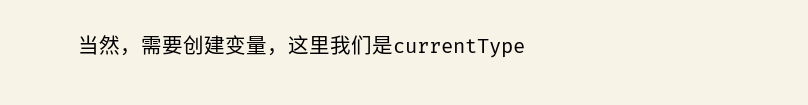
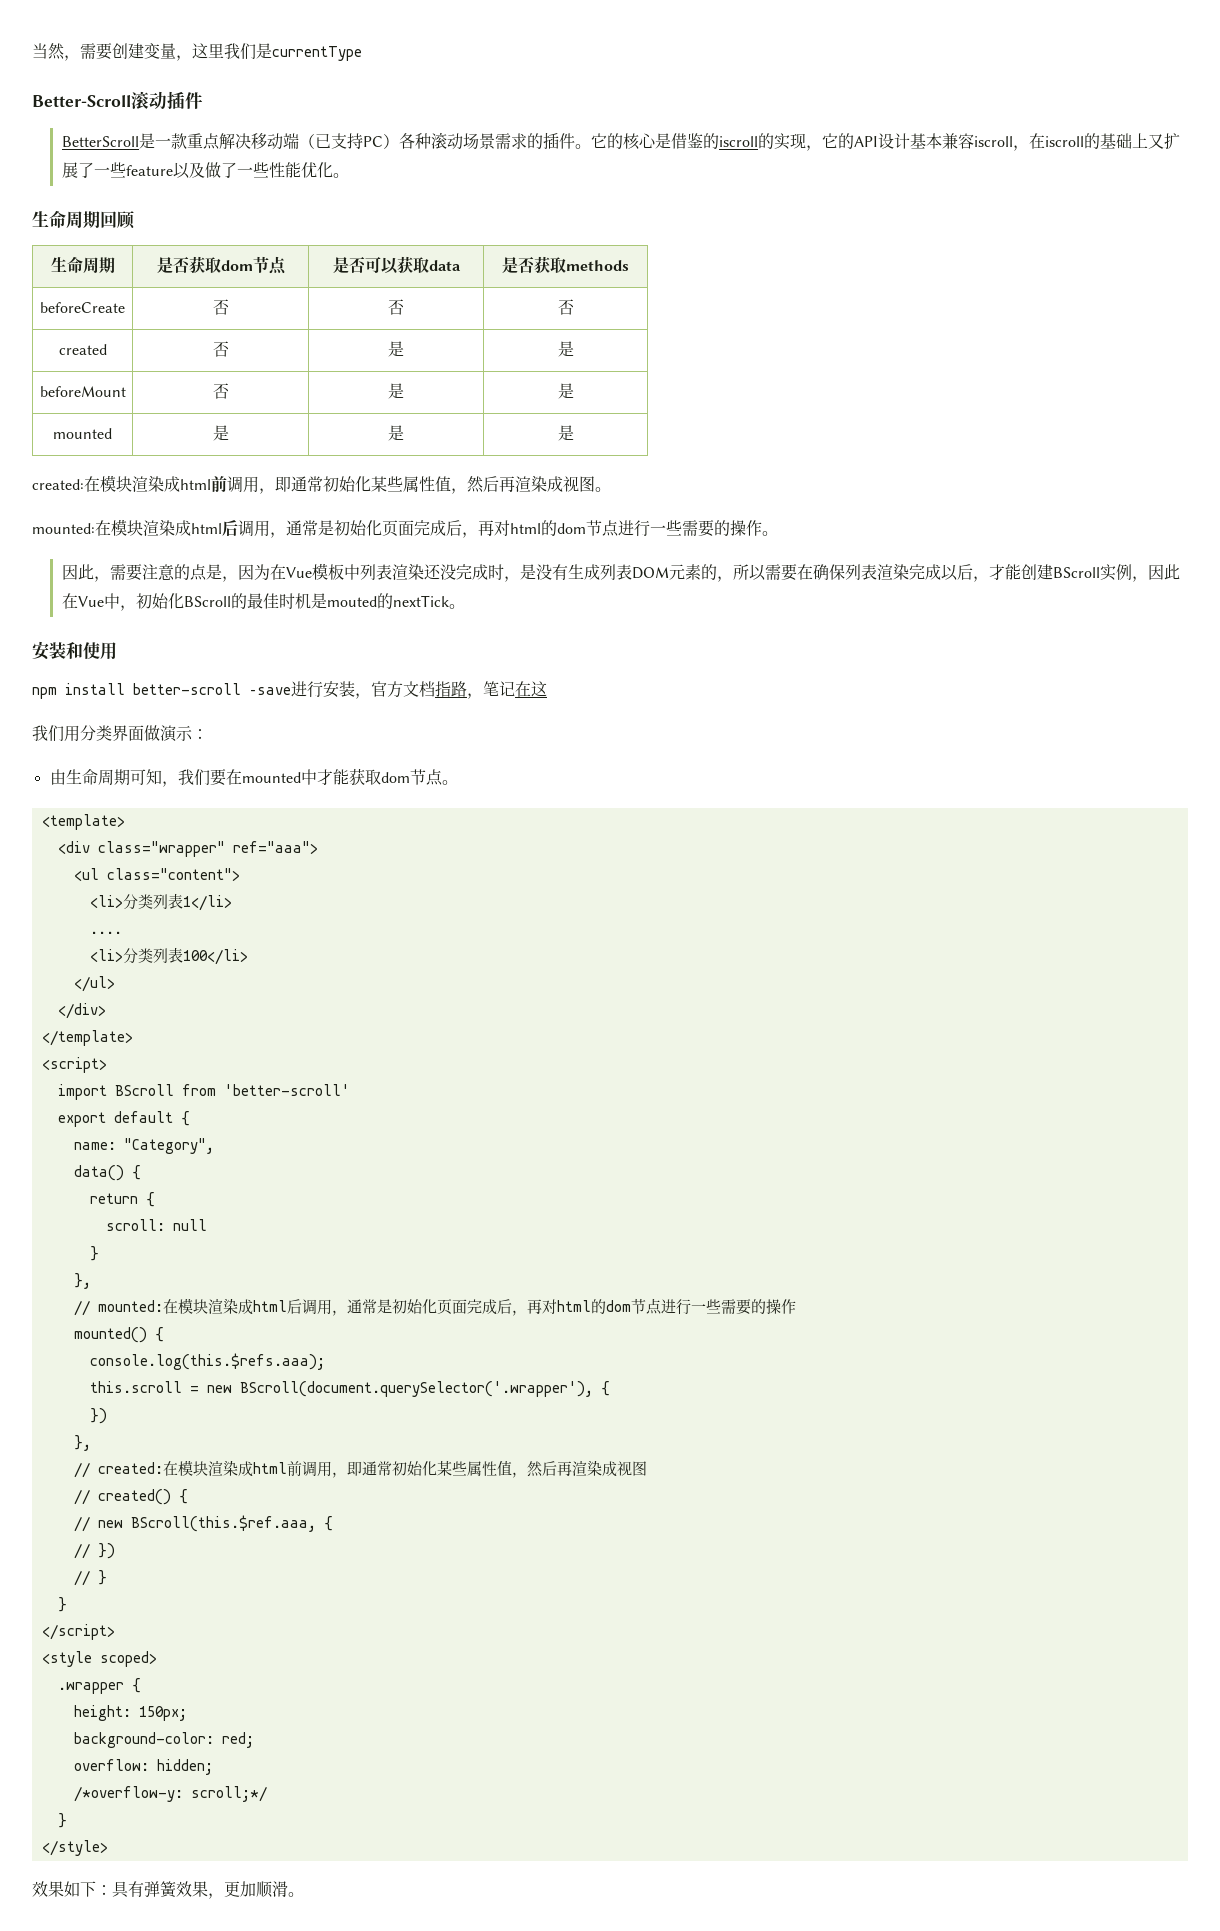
+ Better-Scroll滚动插件
+ BetterScroll是一款重点解决移动端（已支持PC）各种滚动场景需求的插件。它的核心是借鉴的iscroll的实现，它的API设计基本兼容iscroll，在iscroll的基础上又扩展了一些feature以及做了一些性能优化。
+ 生命周期回顾
+ 生命周期 | 是否获取dom节点 | 是否可以获取data | 是否获取methods
+ beforeCreate | 否 | 否 | 否
+ created | 否 | 是 | 是
+ beforeMount | 否 | 是 | 是
+ mounted | 是 | 是 | 是
+ created:在模块渲染成html前调用，即通常初始化某些属性值，然后再渲染成视图。
+ mounted:在模块渲染成html后调用，通常是初始化页面完成后，再对html的dom节点进行一些需要的操作。
+ 因此，需要注意的点是，因为在Vue模板中列表渲染还没完成时，是没有生成列表DOM元素的，所以需要在确保列表渲染完成以后，才能创建BScroll实例，因此在Vue中，初始化BScroll的最佳时机是mouted的nextTick。
+ 安装和使用
+ npm install better-scroll –save进行安装，官方文档指路，笔记在这
+ 我们用分类界面做演示：
+ 由生命周期可知，我们要在mounted中才能获取dom节点。
+ <template>
+ <div class="wrapper" ref="aaa">
+ <ul class="content">
+ <li>分类列表1</li>
+ ....
+ <li>分类列表100</li>
+ </ul>
+ </div>
+ </template>
+ <script>
+ import BScroll from 'better-scroll'
+ export default {
+ name: "Category",
+ data() {
+ return {
+ scroll: null
+ }
+ },
+ // mounted:在模块渲染成html后调用，通常是初始化页面完成后，再对html的dom节点进行一些需要的操作
+ mounted() {
+ console.log(this.$refs.aaa);
+ this.scroll = new BScroll(document.querySelector('.wrapper'), {
+ })
+ },
+ // created:在模块渲染成html前调用，即通常初始化某些属性值，然后再渲染成视图
+ // created() {
+ // new BScroll(this.$ref.aaa, {
+ // })
+ // }
+ }
+ </script>
+ <style scoped>
+ .wrapper {
+ height: 150px;
+ background-color: red;
+ overflow: hidden;
+ /*overflow-y: scroll;*/
+ }
+ </style>
+ 效果如下：具有弹簧效果，更加顺滑。

